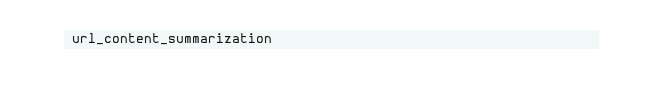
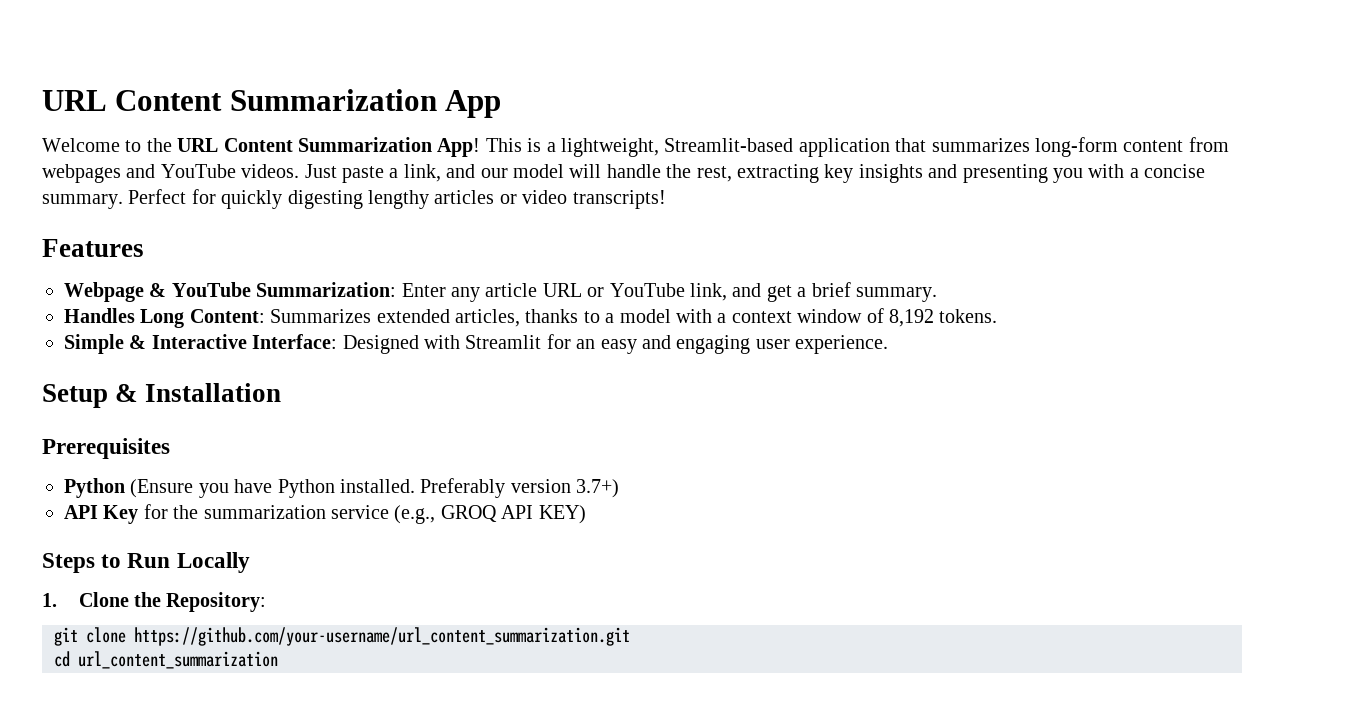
- url_content_summarization
+ URL Content Summarization App
+ Welcome to the URL Content Summarization App! This is a lightweight, Streamlit-based application that summarizes long-form content from webpages and YouTube videos. Just paste a link, and our model will handle the rest, extracting key insights and presenting you with a concise summary. Perfect for quickly digesting lengthy articles or video transcripts!
+ Features
+ Webpage & YouTube Summarization: Enter any article URL or YouTube link, and get a brief summary.
+ Handles Long Content: Summarizes extended articles, thanks to a model with a context window of 8,192 tokens.
+ Simple & Interactive Interface: Designed with Streamlit for an easy and engaging user experience.
+ Setup & Installation
+ Prerequisites
+ Python (Ensure you have Python installed. Preferably version 3.7+)
+ API Key for the summarization service (e.g., GROQ API KEY)
+ Steps to Run Locally
+ 1. Clone the Repository:
+ git clone https://github.com/your-username/url_content_summarization.git
+ cd url_content_summarization

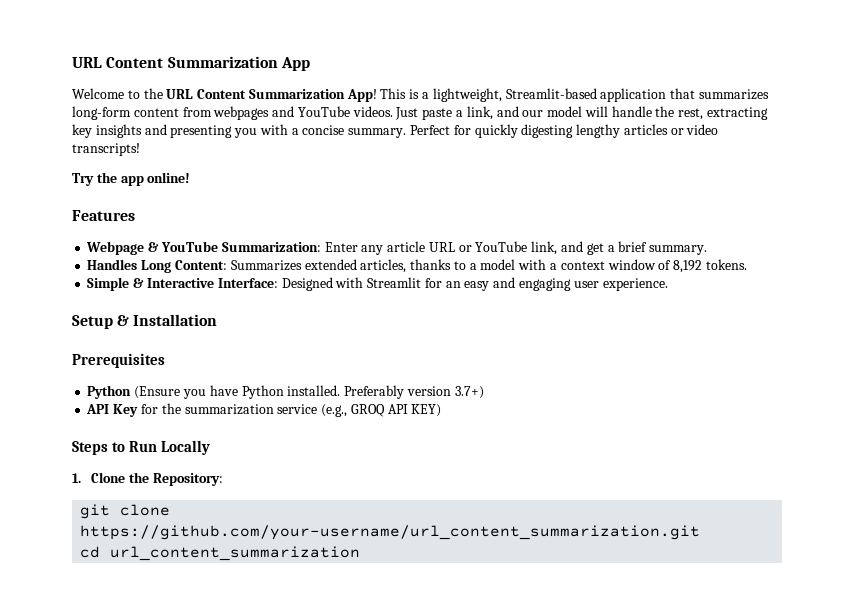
+ Try the app online!

